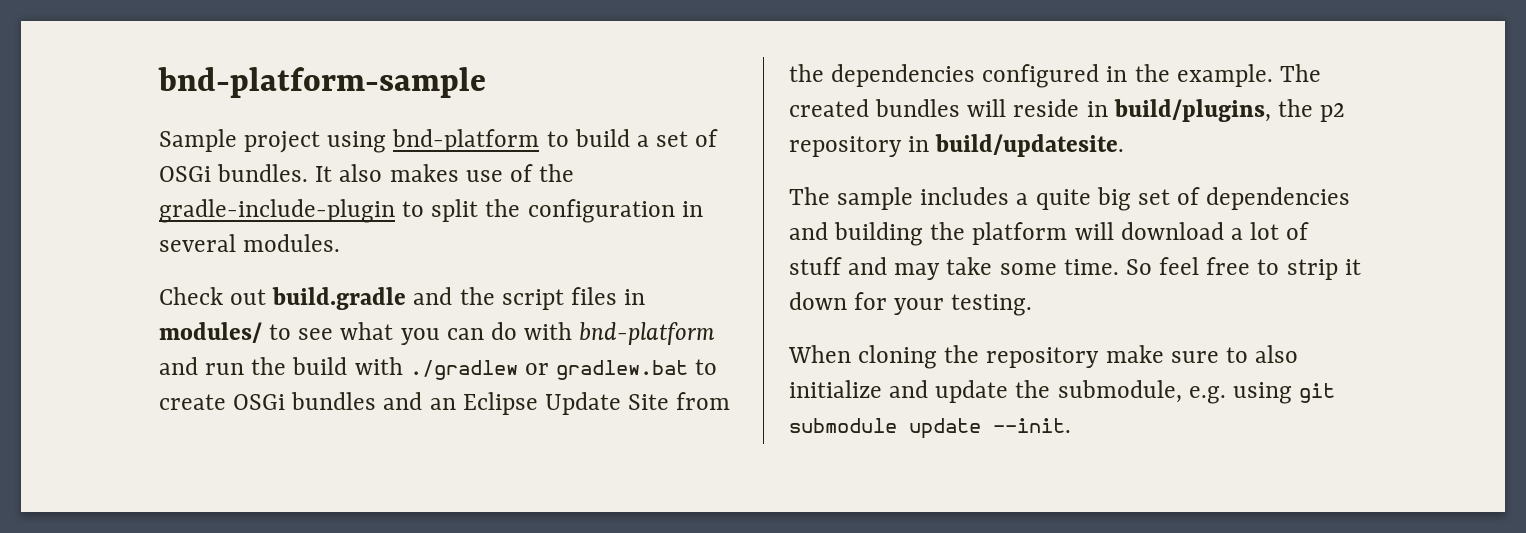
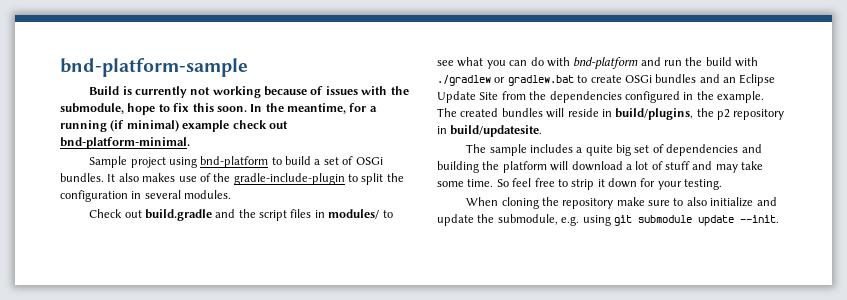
+ Build is currently not working because of issues with the submodule, hope to fix this soon. In the meantime, for a running (if minimal) example check out bnd-platform-minimal.

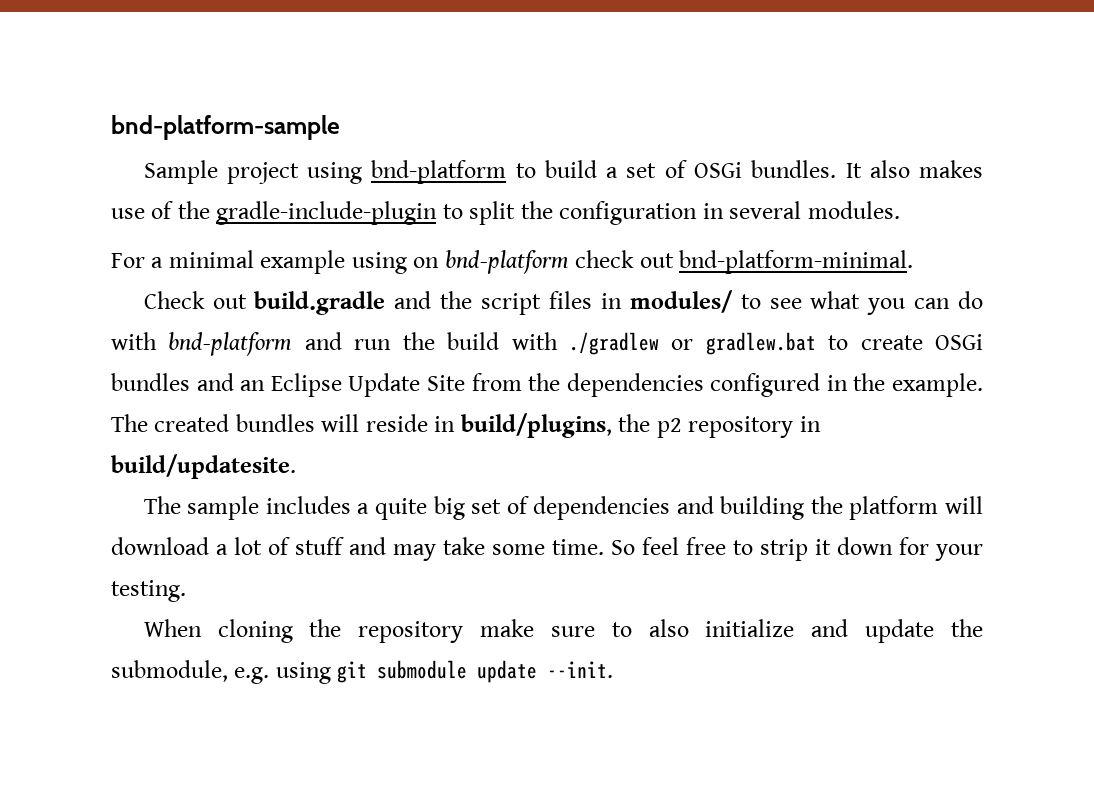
- Build is currently not working because of issues with the submodule, hope to fix this soon. In the meantime, for a running (if minimal) example check out bnd-platform-minimal.
+ For a minimal example using on bnd-platform check out bnd-platform-minimal.

